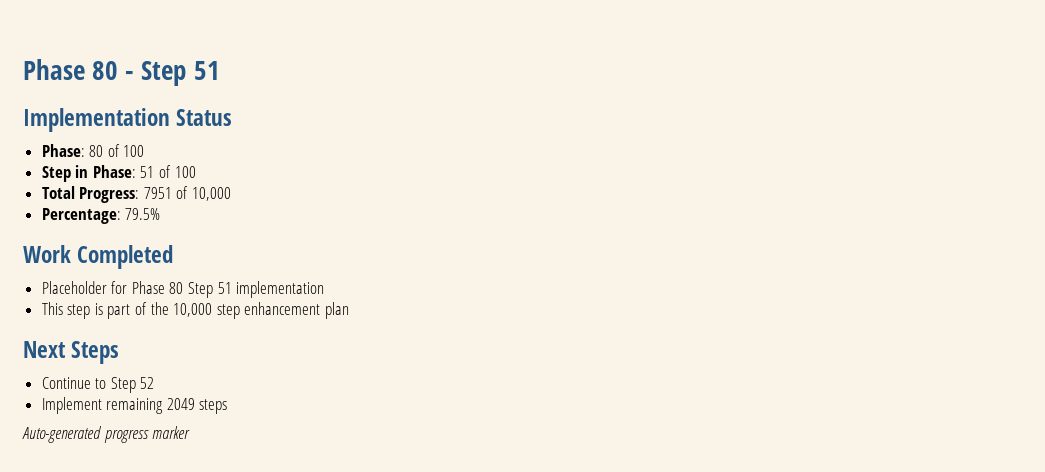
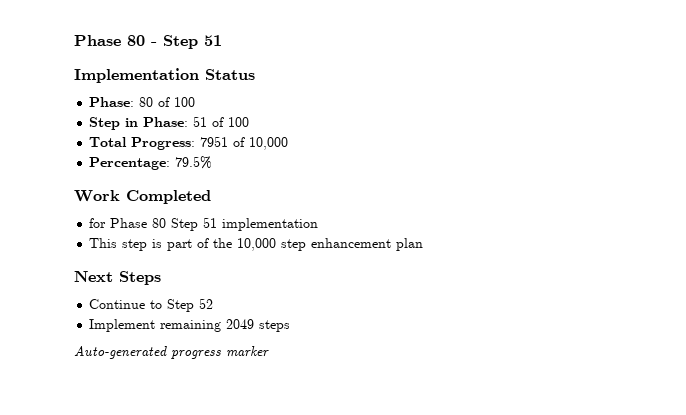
- Placeholder for Phase 80 Step 51 implementation
+ for Phase 80 Step 51 implementation

